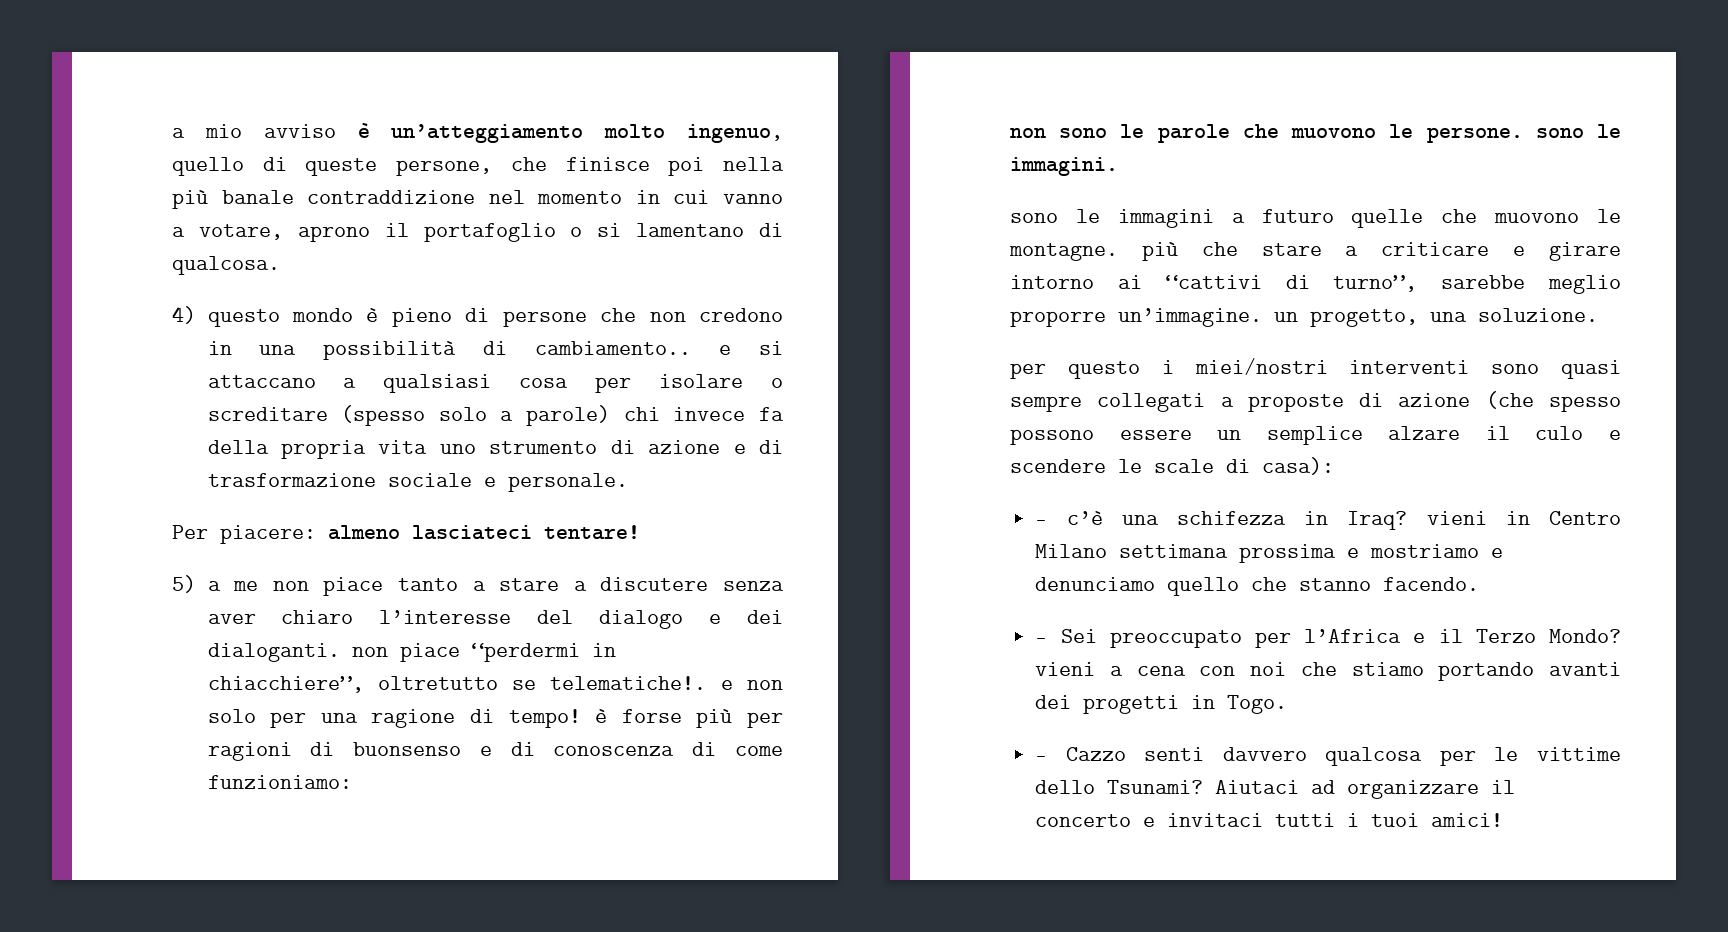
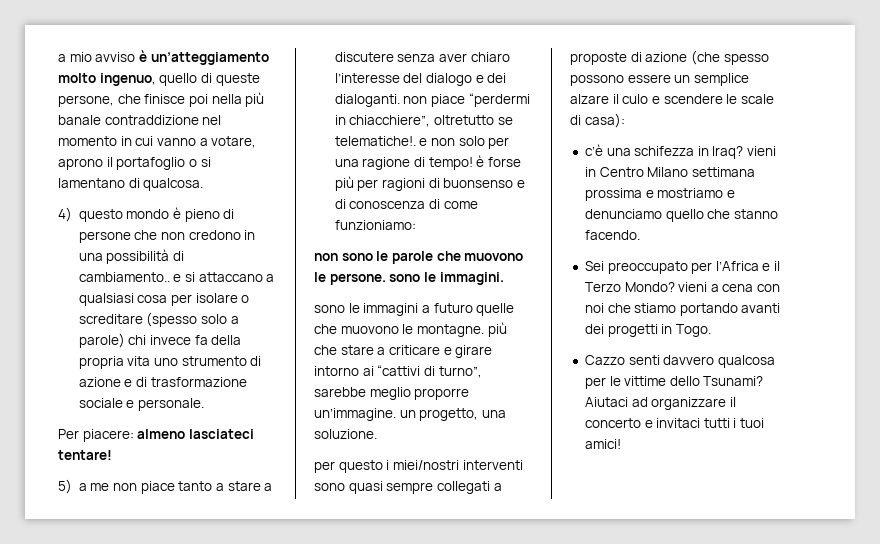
- – c’è una schifezza in Iraq? vieni in Centro Milano settimana prossima e mostriamo e denunciamo quello che stanno facendo.
+ c’è una schifezza in Iraq? vieni in Centro Milano settimana prossima e mostriamo e denunciamo quello che stanno facendo.
- – Sei preoccupato per l’Africa e il Terzo Mondo? vieni a cena con noi che stiamo portando avanti dei progetti in Togo.
+ Sei preoccupato per l’Africa e il Terzo Mondo? vieni a cena con noi che stiamo portando avanti dei progetti in Togo.
- – Cazzo senti davvero qualcosa per le vittime dello Tsunami?
+ Cazzo senti davvero qualcosa per le vittime dello Tsunami?

